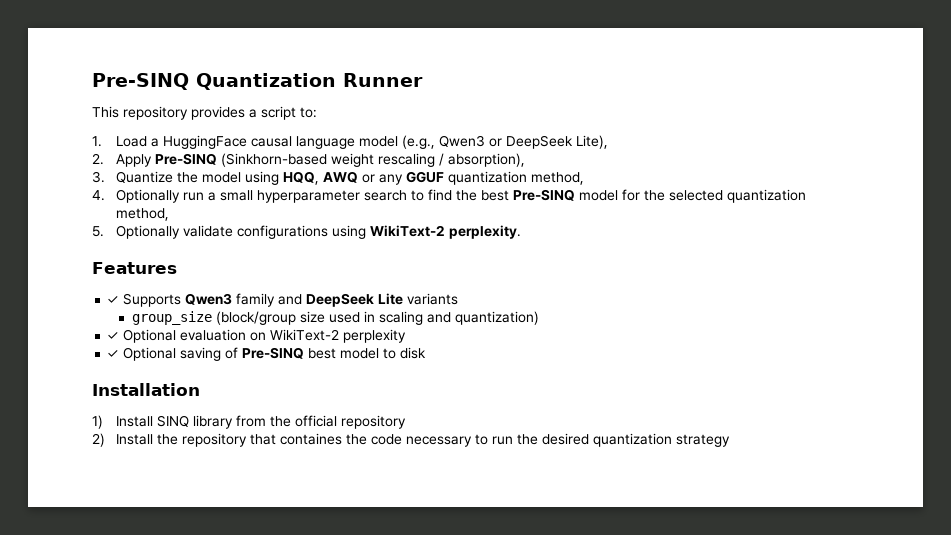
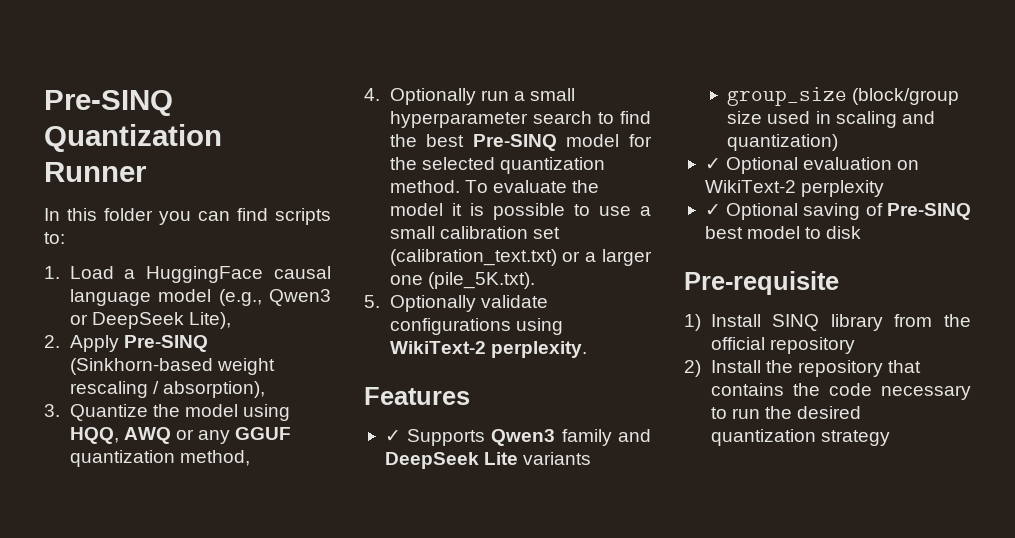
- This repository provides a script to:
+ In this folder you can find scripts to:
- 4. Optionally run a small hyperparameter search to find the best Pre-SINQ model for the selected quantization method,
+ 4. Optionally run a small hyperparameter search to find the best Pre-SINQ model for the selected quantization method. To evaluate the model it is possible to use a small calibration set (calibration_text.txt) or a larger one (pile_5K.txt).
- Installation
+ Pre-requisite
- 2) Install the repository that containes the code necessary to run the desired quantization strategy
+ 2) Install the repository that contains the code necessary to run the desired quantization strategy

